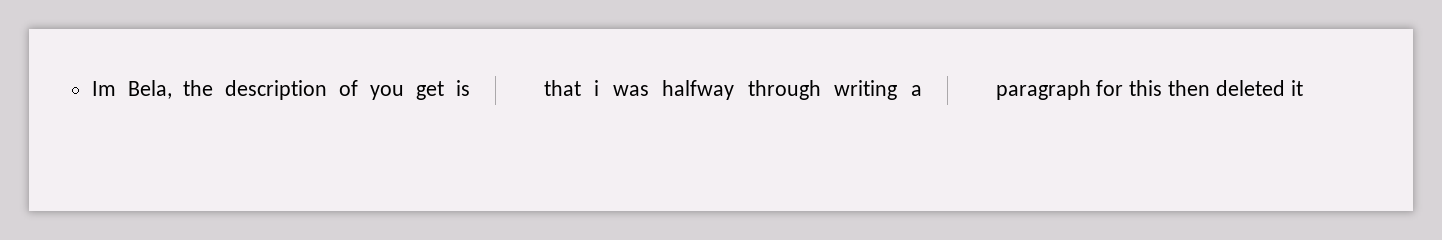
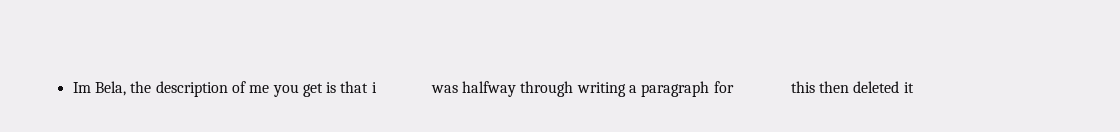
- Im Bela, the description of you get is that i was halfway through writing a paragraph for this then deleted it
+ Im Bela, the description of me you get is that i was halfway through writing a paragraph for this then deleted it

